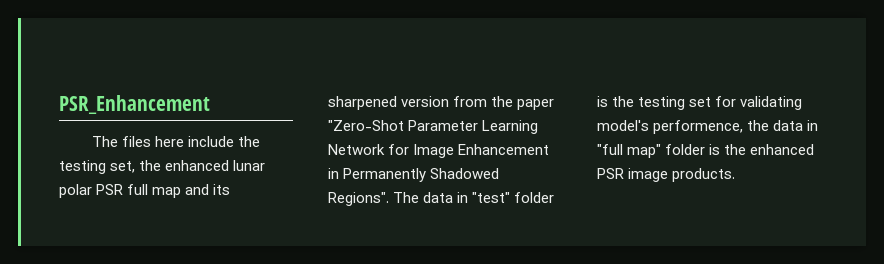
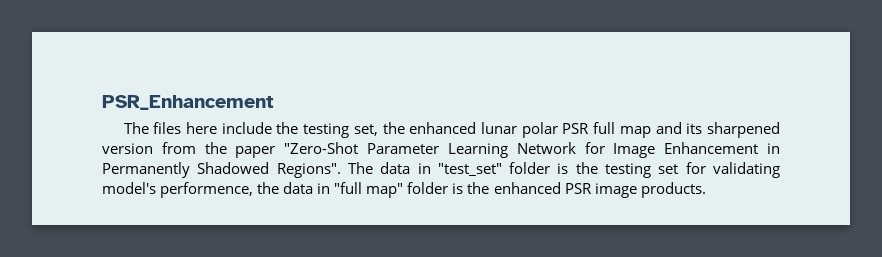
- The data in "test" folder is the testing set for validating model's performence, the data in "full map" folder is the enhanced PSR image products.
+ The data in "test_set" folder is the testing set for validating model's performence, the data in "full map" folder is the enhanced PSR image products.

